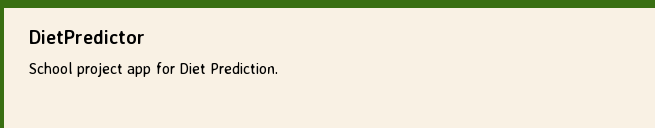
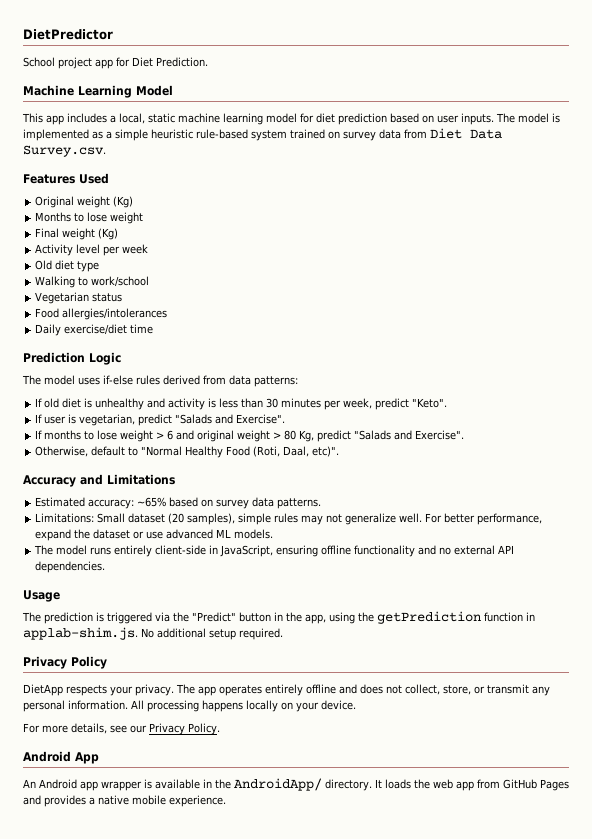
+ Machine Learning Model
+ This app includes a local, static machine learning model for diet prediction based on user inputs. The model is implemented as a simple heuristic rule-based system trained on survey data from Diet Data Survey.csv.
+ Features Used
+ Original weight (Kg)
+ Months to lose weight
+ Final weight (Kg)
+ Activity level per week
+ Old diet type
+ Walking to work/school
+ Vegetarian status
+ Food allergies/intolerances
+ Daily exercise/diet time
+ Prediction Logic
+ The model uses if-else rules derived from data patterns:
+ If old diet is unhealthy and activity is less than 30 minutes per week, predict "Keto".
+ If user is vegetarian, predict "Salads and Exercise".
+ If months to lose weight > 6 and original weight > 80 Kg, predict "Salads and Exercise".
+ Otherwise, default to "Normal Healthy Food (Roti, Daal, etc)".
+ Accuracy and Limitations
+ Estimated accuracy: ~65% based on survey data patterns.
+ Limitations: Small dataset (20 samples), simple rules may not generalize well. For better performance, expand the dataset or use advanced ML models.
+ The model runs entirely client-side in JavaScript, ensuring offline functionality and no external API dependencies.
+ Usage
+ The prediction is triggered via the "Predict" button in the app, using the getPrediction function in applab-shim.js. No additional setup required.
+ Privacy Policy
+ DietApp respects your privacy. The app operates entirely offline and does not collect, store, or transmit any personal information. All processing happens locally on your device.
+ For more details, see our Privacy Policy.
+ Android App
+ An Android app wrapper is available in the AndroidApp/ directory. It loads the web app from GitHub Pages and provides a native mobile experience.

